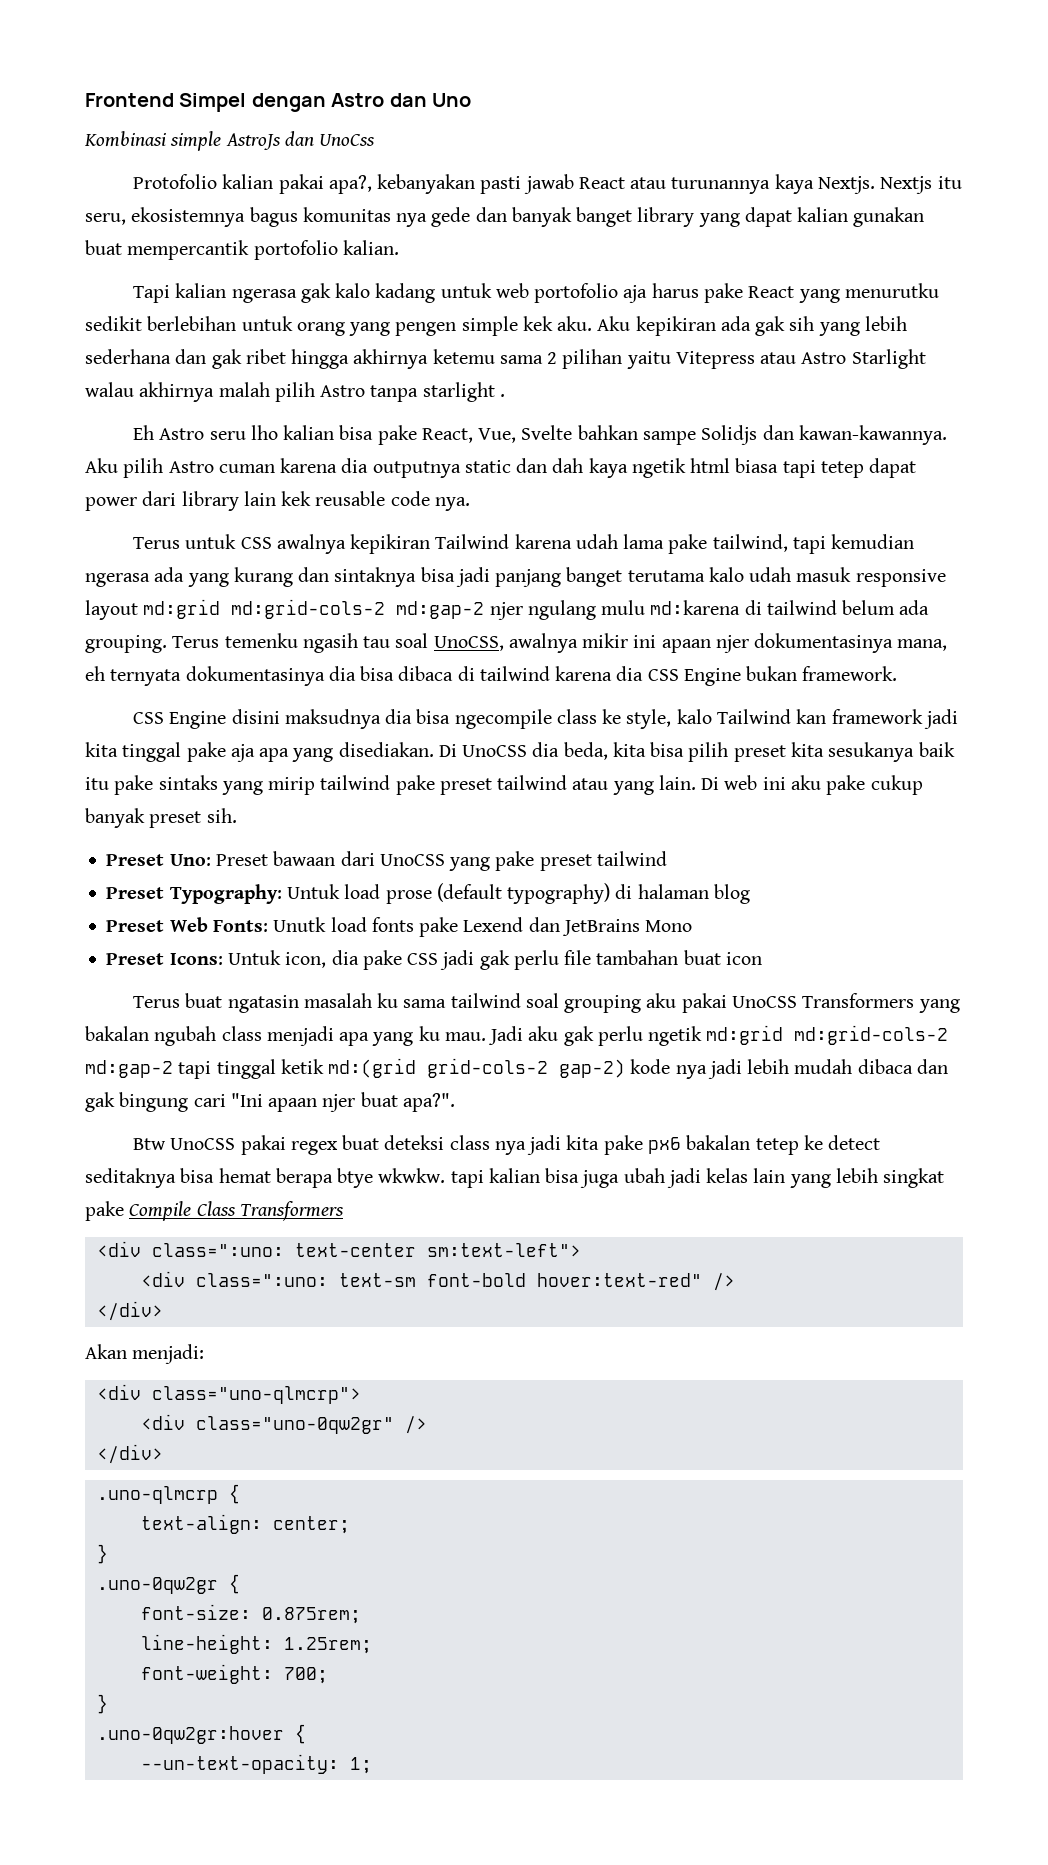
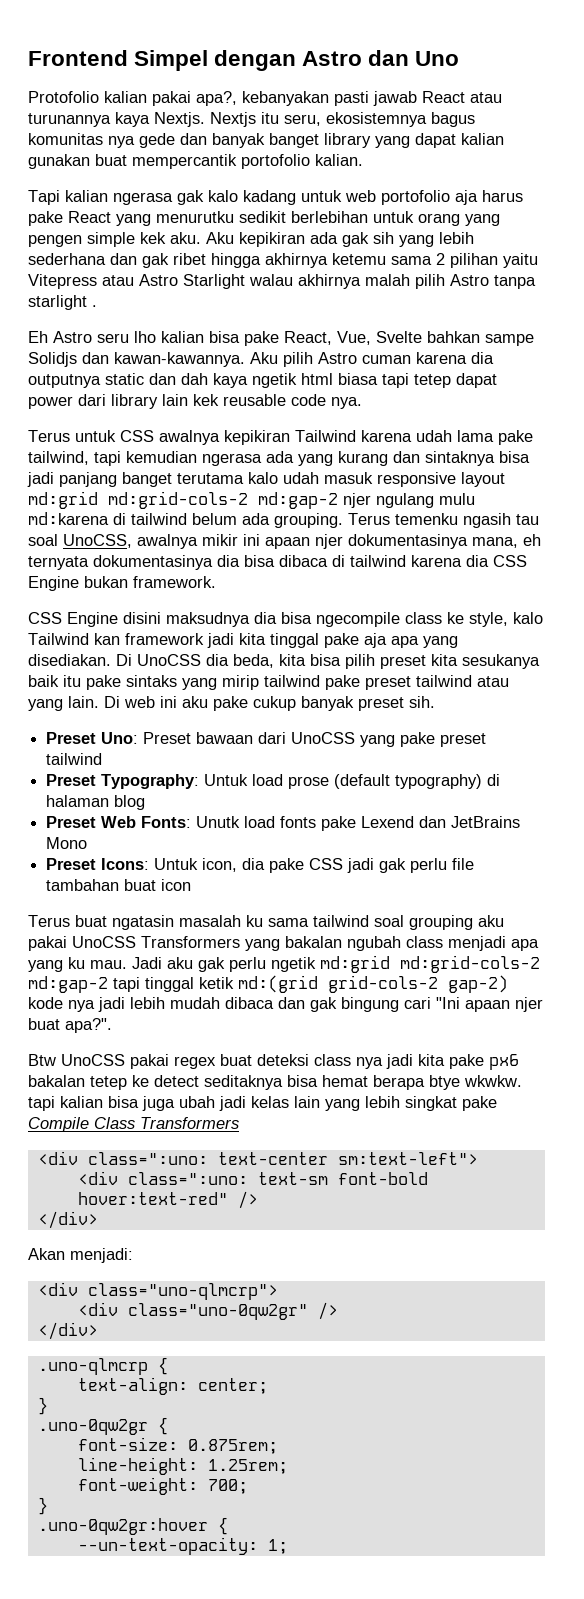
- Kombinasi simple AstroJs dan UnoCss

